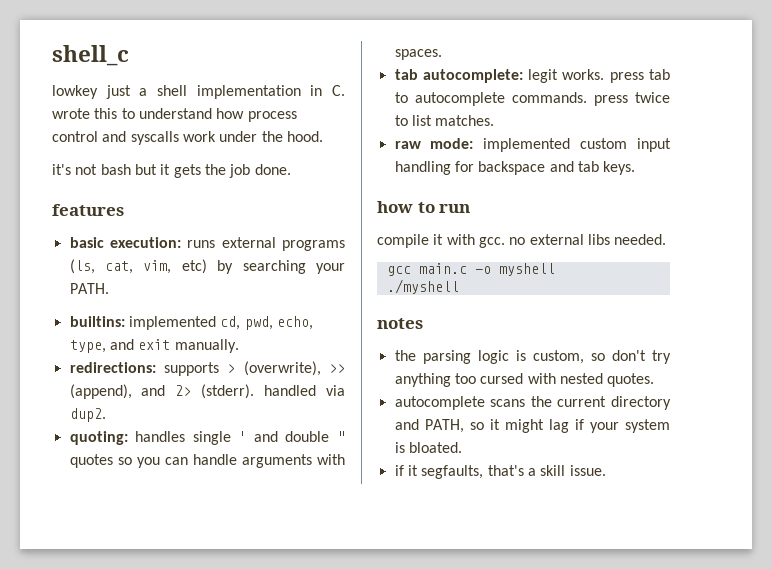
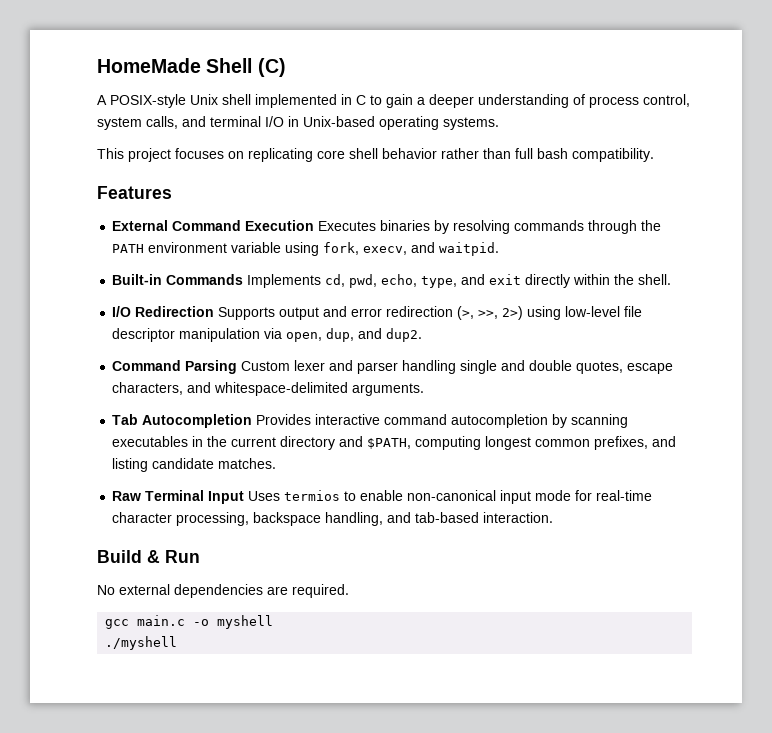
- shell_c
- lowkey just a shell implementation in C. wrote this to understand how process control and syscalls work under the hood.
- it's not bash but it gets the job done.
- features
- basic execution: runs external programs (ls, cat, vim, etc) by searching your PATH.
- builtins: implemented cd, pwd, echo, type, and exit manually.
- redirections: supports > (overwrite), >> (append), and 2> (stderr). handled via dup2.
- quoting: handles single ' and double " quotes so you can handle arguments with spaces.
- tab autocomplete: legit works. press tab to autocomplete commands. press twice to list matches.
- raw mode: implemented custom input handling for backspace and tab keys.
- how to run
- compile it with gcc. no external libs needed.
+ HomeMade Shell (C)
+ A POSIX-style Unix shell implemented in C to gain a deeper understanding of process control, system calls, and terminal I/O in Unix-based operating systems.
+ This project focuses on replicating core shell behavior rather than full bash compatibility.
+ Features
+ External Command Execution Executes binaries by resolving commands through the PATH environment variable using fork, execv, and waitpid.
+ Built-in Commands Implements cd, pwd, echo, type, and exit directly within the shell.
+ I/O Redirection Supports output and error redirection (>, >>, 2>) using low-level file descriptor manipulation via open, dup, and dup2.
+ Command Parsing Custom lexer and parser handling single and double quotes, escape characters, and whitespace-delimited arguments.
+ Tab Autocompletion Provides interactive command autocompletion by scanning executables in the current directory and $PATH, computing longest common prefixes, and listing candidate matches.
+ Raw Terminal Input Uses termios to enable non-canonical input mode for real-time character processing, backspace handling, and tab-based interaction.
+ Build & Run
+ No external dependencies are required.
- notes
- the parsing logic is custom, so don't try anything too cursed with nested quotes.
- autocomplete scans the current directory and PATH, so it might lag if your system is bloated.
- if it segfaults, that's a skill issue.

